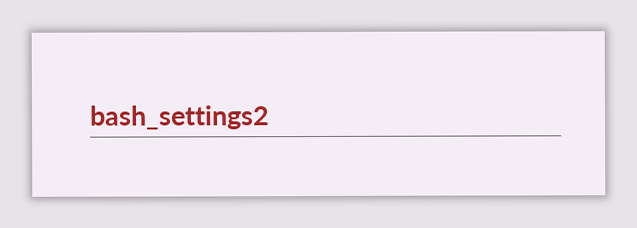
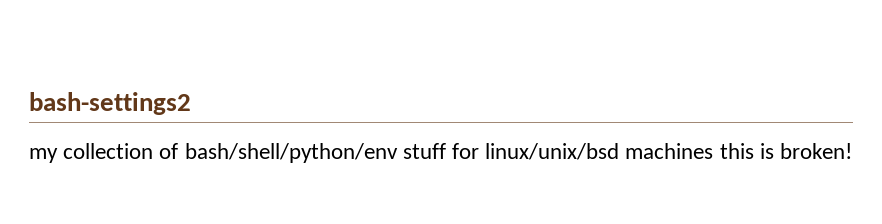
- bash_settings2
+ bash-settings2
+ my collection of bash/shell/python/env stuff for linux/unix/bsd machines this is broken!

